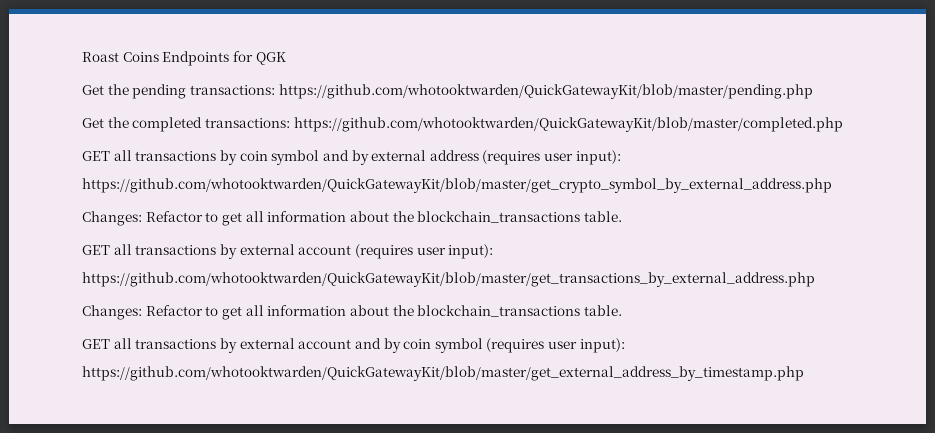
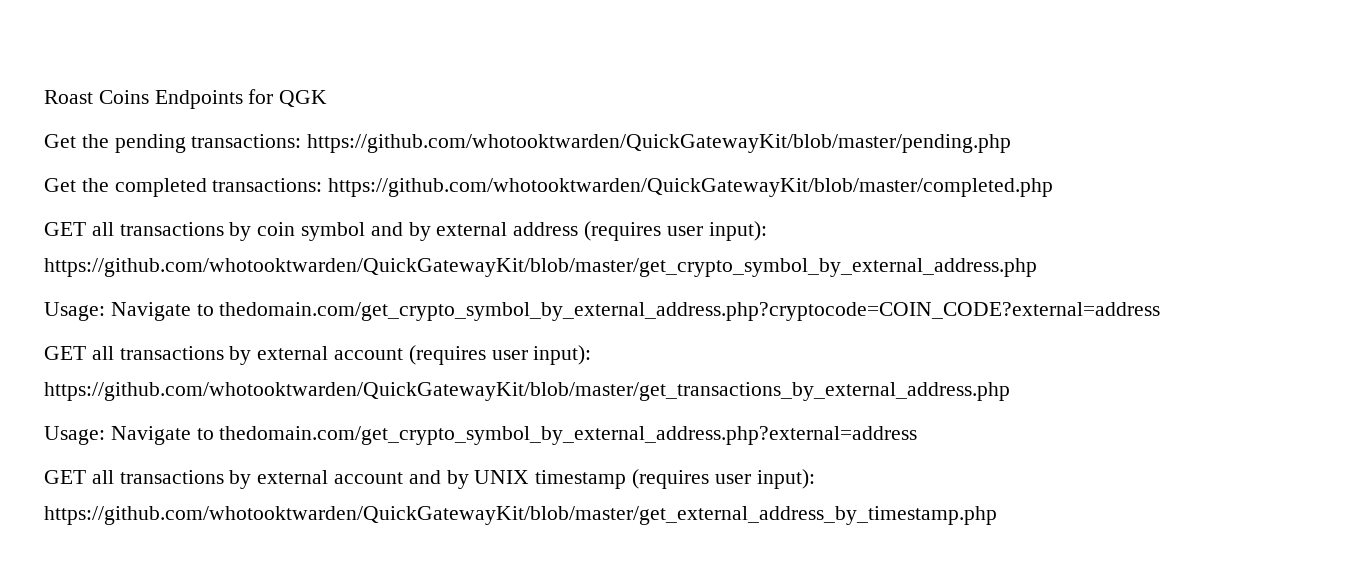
  https://github.com/whotooktwarden/QuickGatewayKit/blob/master/get_crypto_symbol_by_external_address.php
- Changes: Refactor to get all information about the blockchain_transactions table.
+ Usage: Navigate to thedomain.com/get_crypto_symbol_by_external_address.php?cryptocode=COIN_CODE?external=address
  https://github.com/whotooktwarden/QuickGatewayKit/blob/master/get_transactions_by_external_address.php
- Changes: Refactor to get all information about the blockchain_transactions table.
+ Usage: Navigate to thedomain.com/get_crypto_symbol_by_external_address.php?external=address
- GET all transactions by external account and by coin symbol (requires user input):
+ GET all transactions by external account and by UNIX timestamp (requires user input):

